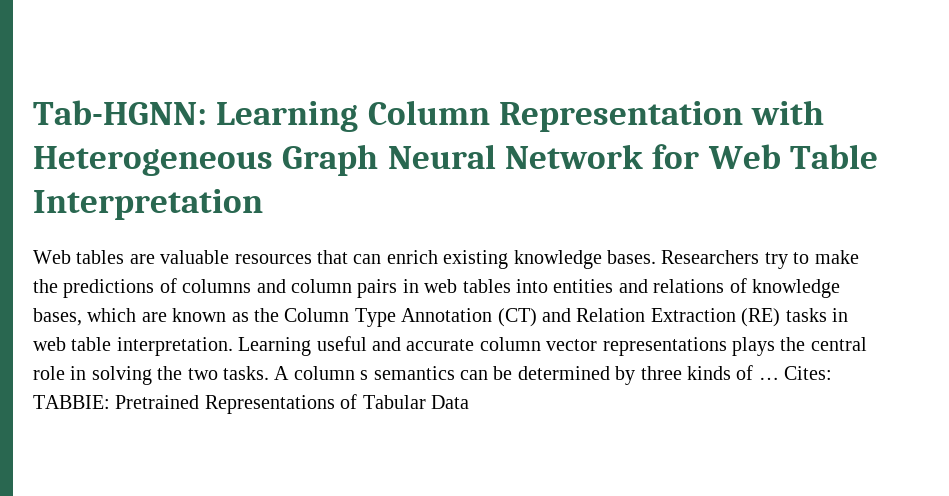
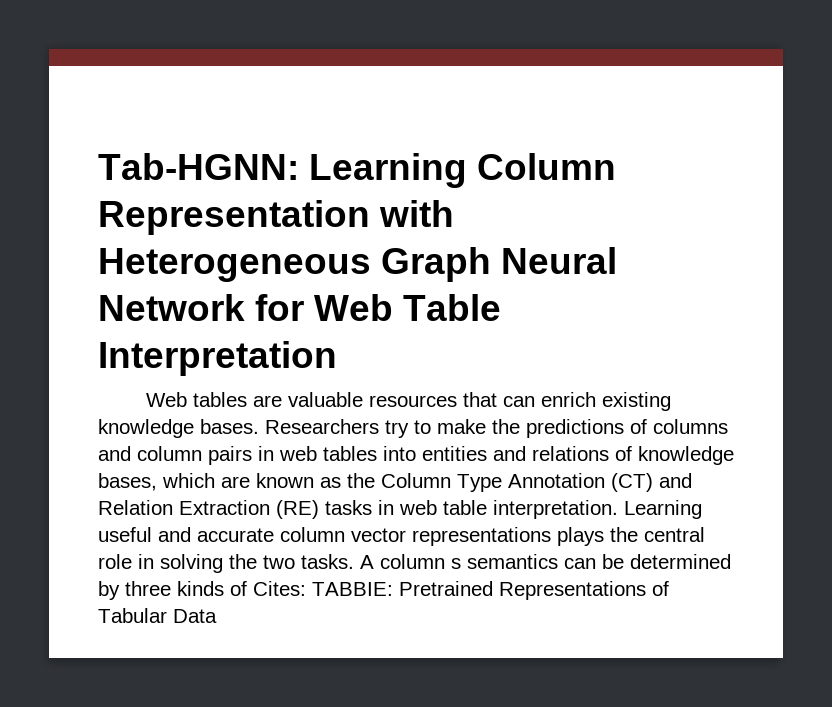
- A column s semantics can be determined by three kinds of … Cites: TABBIE: Pretrained Representations of Tabular Data
+ A column s semantics can be determined by three kinds of Cites: TABBIE: Pretrained Representations of Tabular Data

